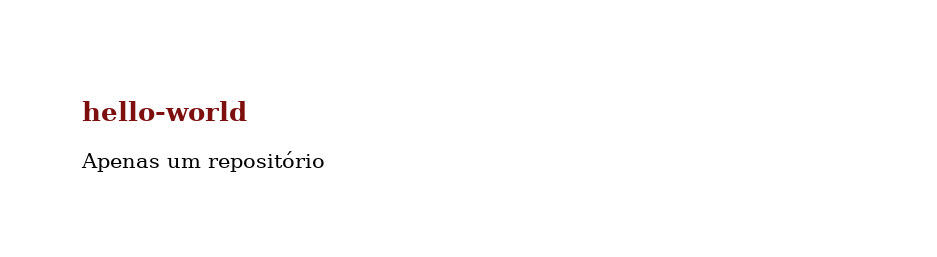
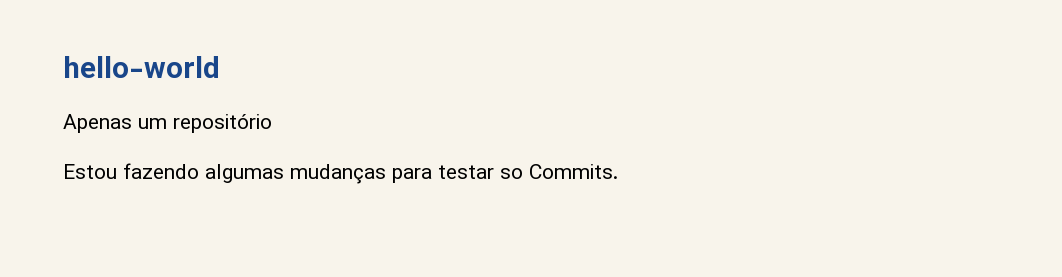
+ Estou fazendo algumas mudanças para testar so Commits.

